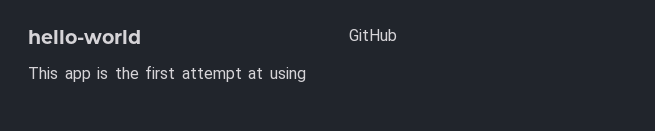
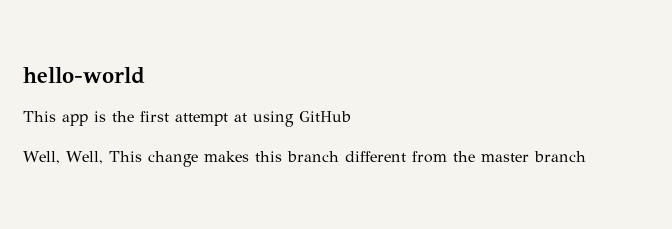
+ Well, Well, This change makes this branch different from the master branch

